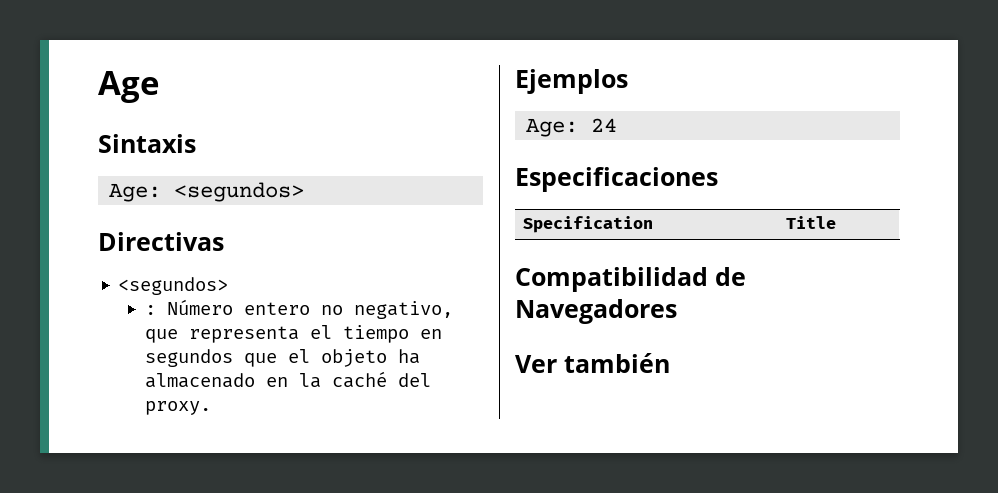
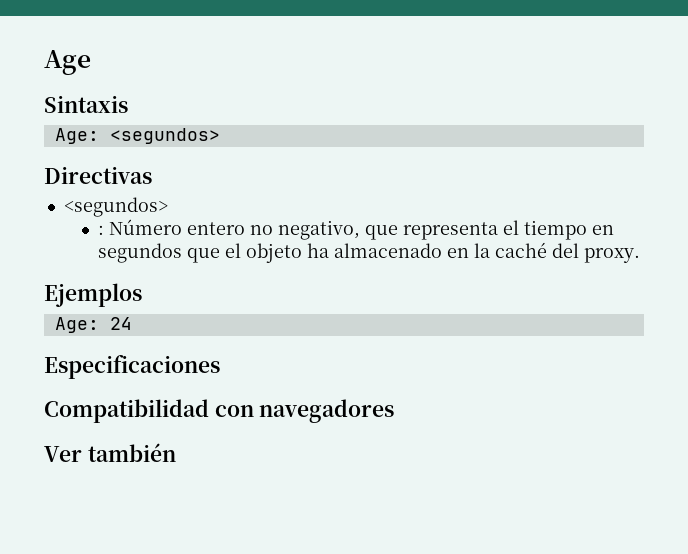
- Specification | Title
- Compatibilidad de Navegadores
+ Compatibilidad con navegadores

